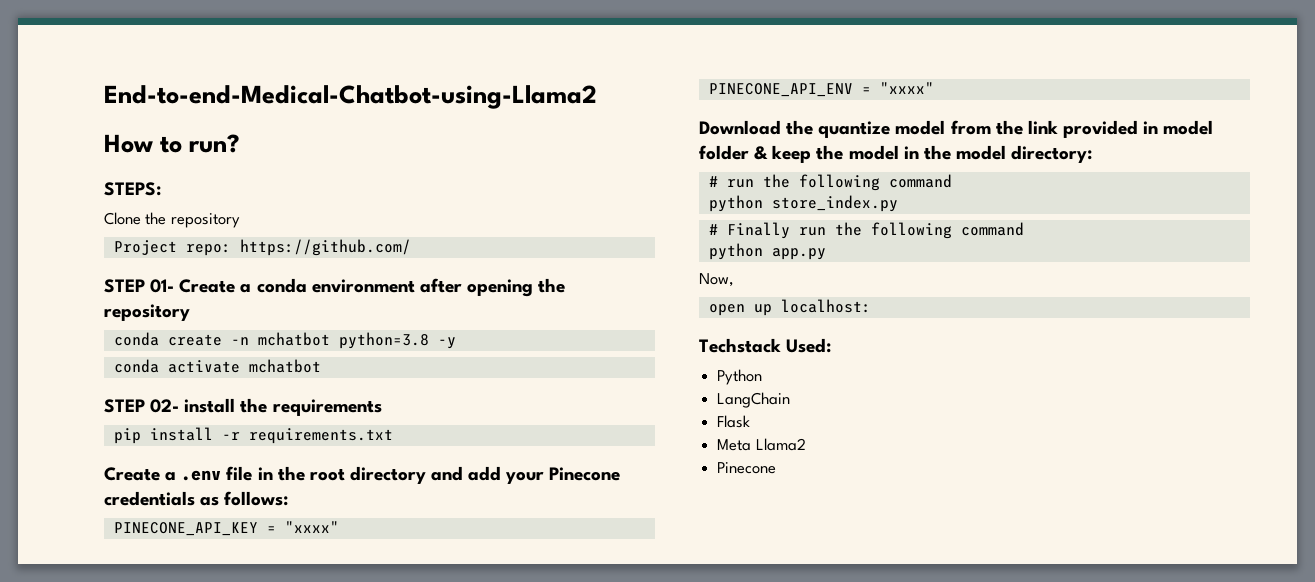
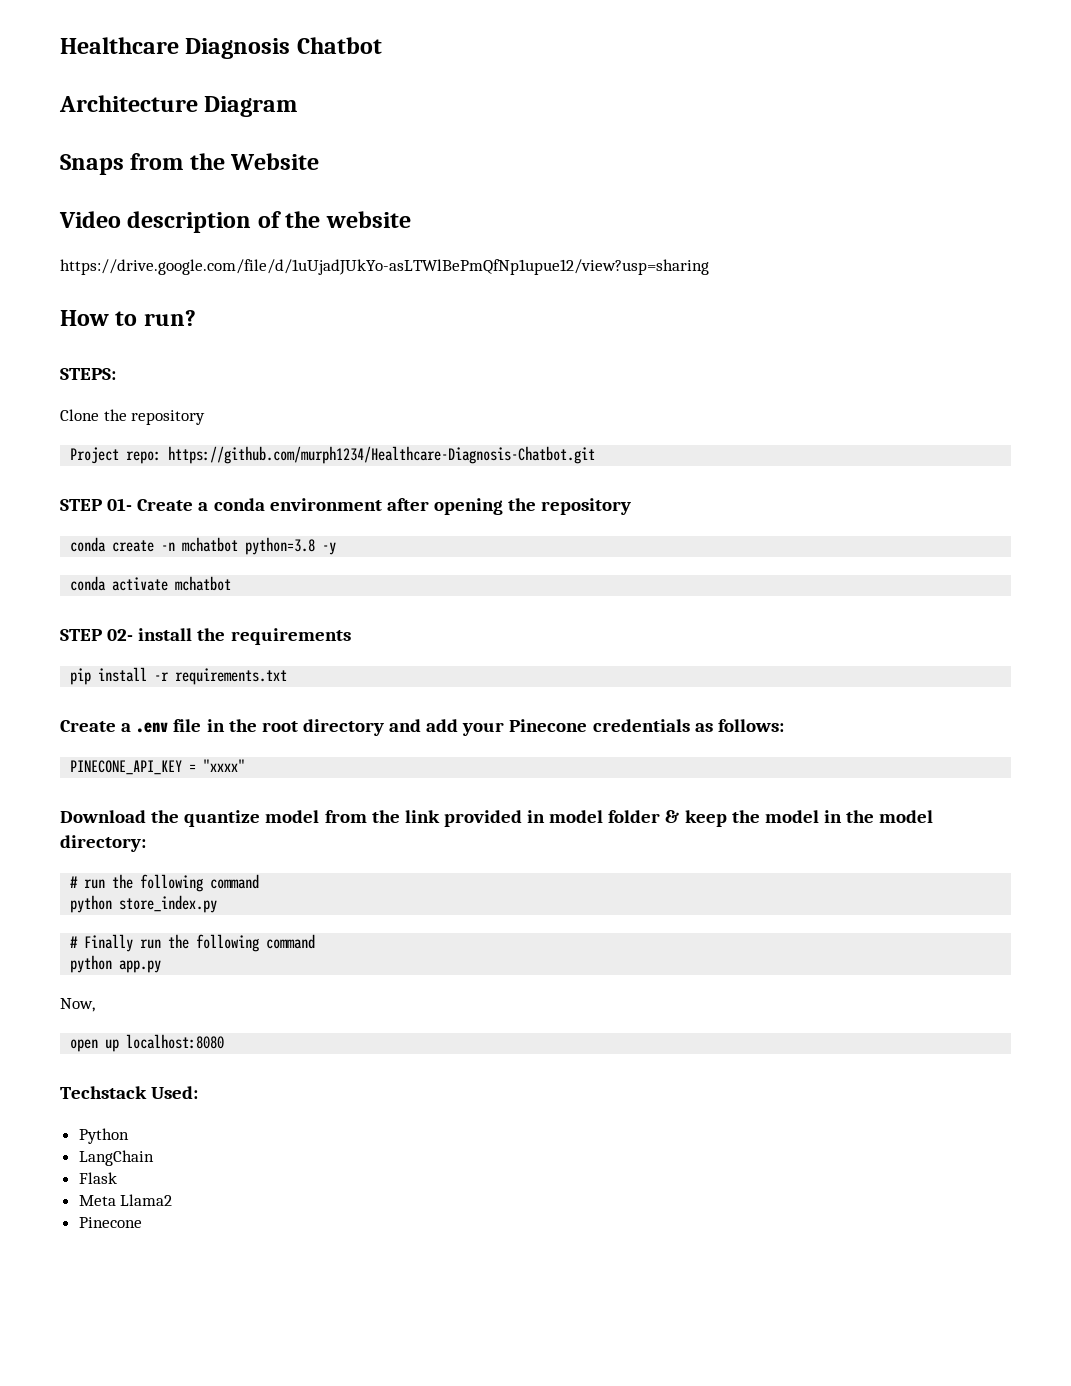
- End-to-end-Medical-Chatbot-using-Llama2
+ Healthcare Diagnosis Chatbot
+ Architecture Diagram
+ Snaps from the Website
+ Video description of the website
+ https://drive.google.com/file/d/1uUjadJUkYo-asLTWlBePmQfNp1upue12/view?usp=sharing
- Project repo: https://github.com/
+ Project repo: https://github.com/murph1234/Healthcare-Diagnosis-Chatbot.git
- PINECONE_API_ENV = "xxxx"
- open up localhost:
+ open up localhost:8080

